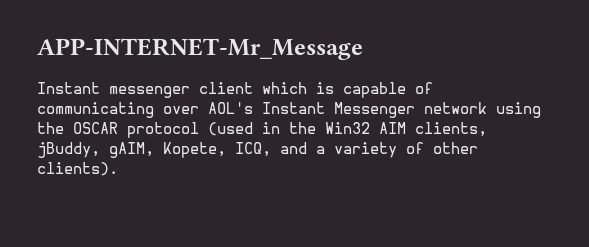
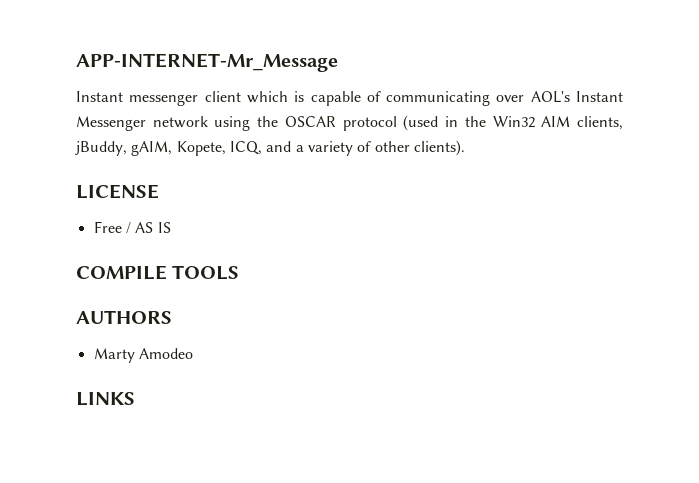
+ LICENSE
+ Free / AS IS
+ COMPILE TOOLS
+ AUTHORS
+ Marty Amodeo
+ LINKS

